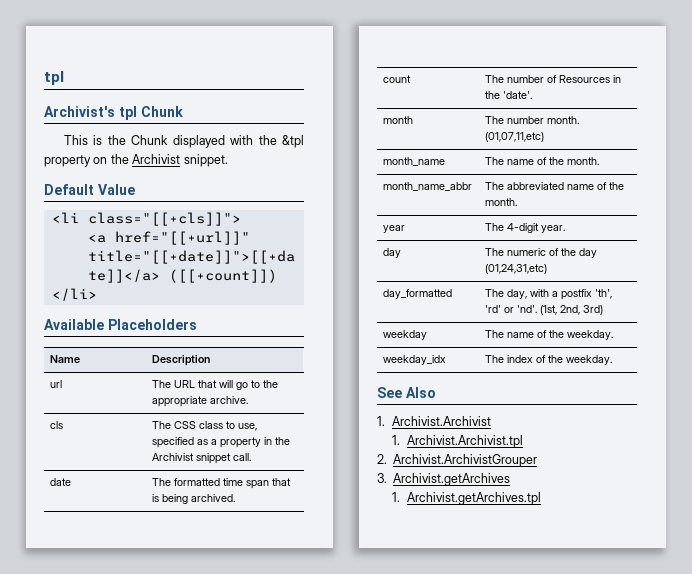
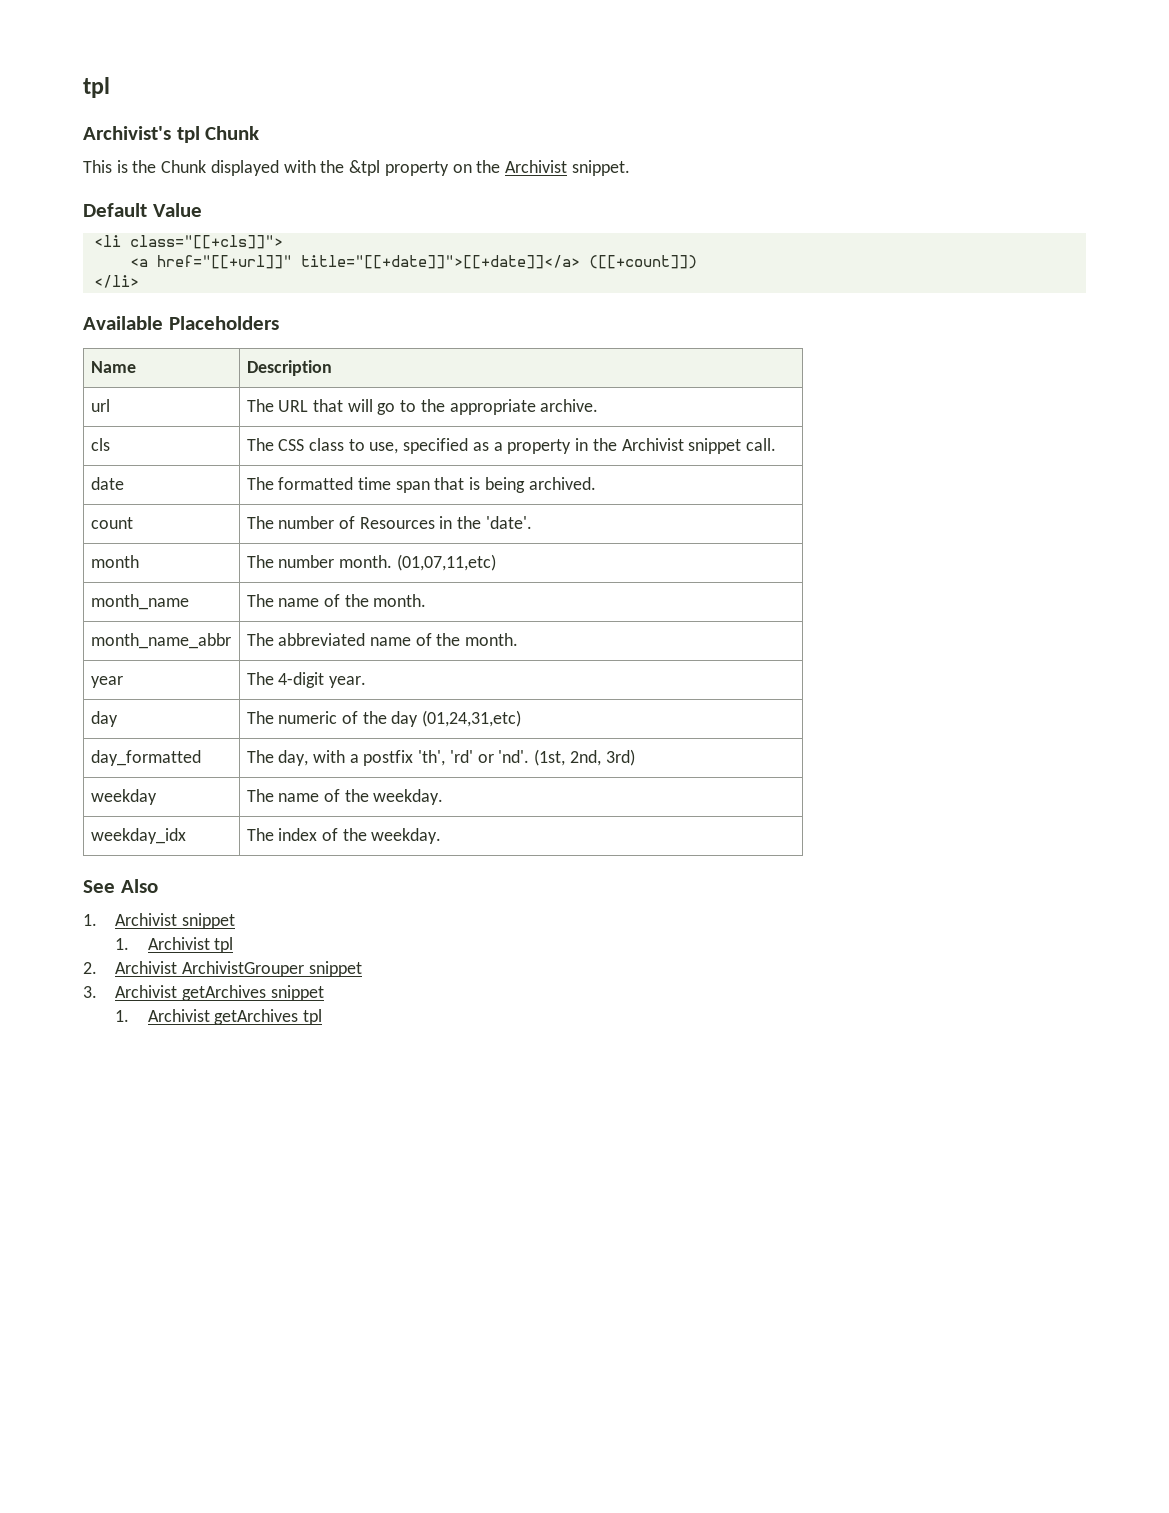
- 1. Archivist.Archivist
- 1. Archivist.Archivist.tpl
+ 1. Archivist snippet
+ 1. Archivist tpl
- 2. Archivist.ArchivistGrouper
- 3. Archivist.getArchives
- 1. Archivist.getArchives.tpl
+ 2. Archivist ArchivistGrouper snippet
+ 3. Archivist getArchives snippet
+ 1. Archivist getArchives tpl

